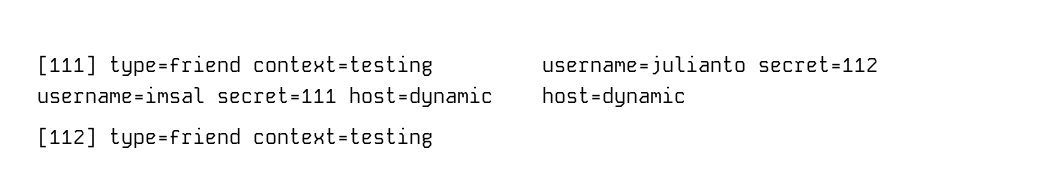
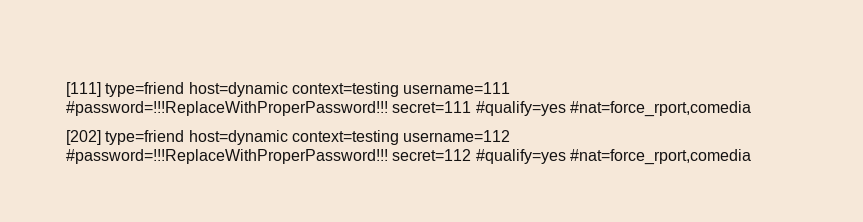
- [111] type=friend context=testing username=imsal secret=111 host=dynamic
- [112] type=friend context=testing username=julianto secret=112 host=dynamic
+ [111] type=friend host=dynamic context=testing username=111 #password=!!!ReplaceWithProperPassword!!! secret=111 #qualify=yes #nat=force_rport,comedia
+ [202] type=friend host=dynamic context=testing username=112 #password=!!!ReplaceWithProperPassword!!! secret=112 #qualify=yes #nat=force_rport,comedia

